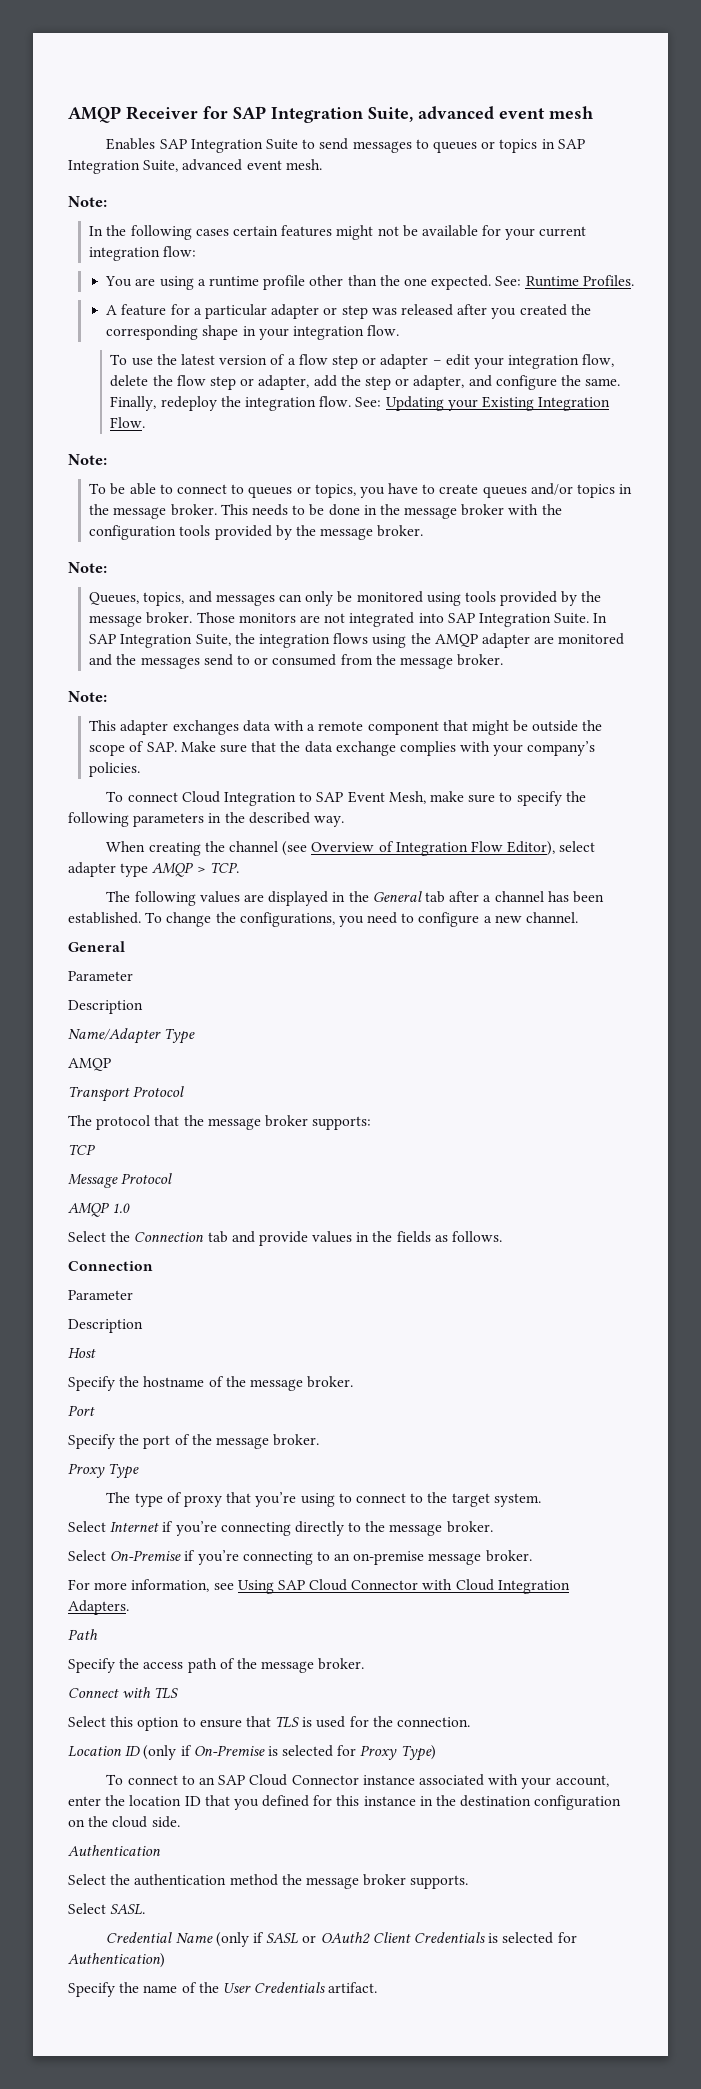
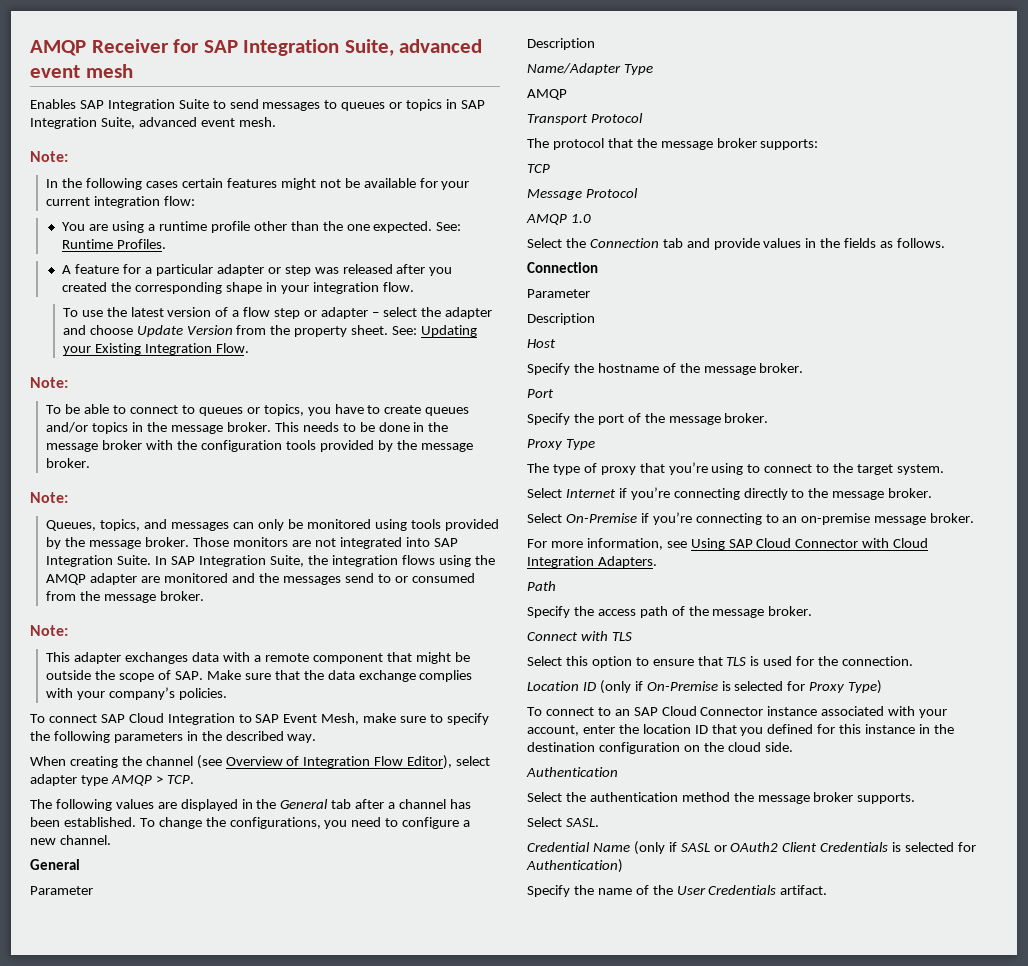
- To use the latest version of a flow step or adapter – edit your integration flow, delete the flow step or adapter, add the step or adapter, and configure the same. Finally, redeploy the integration flow.
+ To use the latest version of a flow step or adapter – select the adapter and choose Update Version from the property sheet.
- To connect Cloud Integration to SAP Event Mesh, make sure to specify the following parameters in the described way.
+ To connect SAP Cloud Integration to SAP Event Mesh, make sure to specify the following parameters in the described way.

